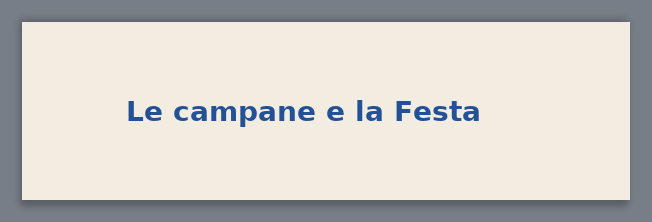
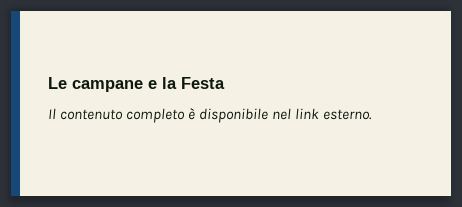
+ Il contenuto completo è disponibile nel link esterno.

